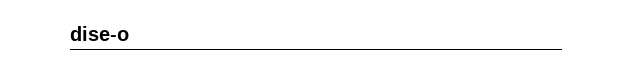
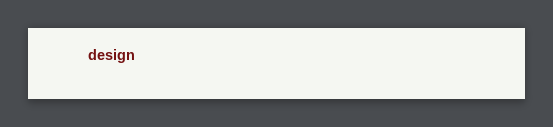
- dise-o
+ design

